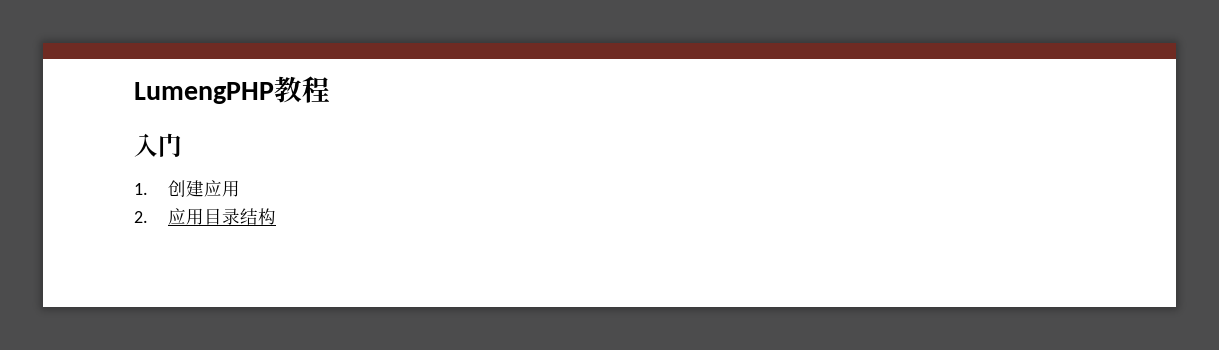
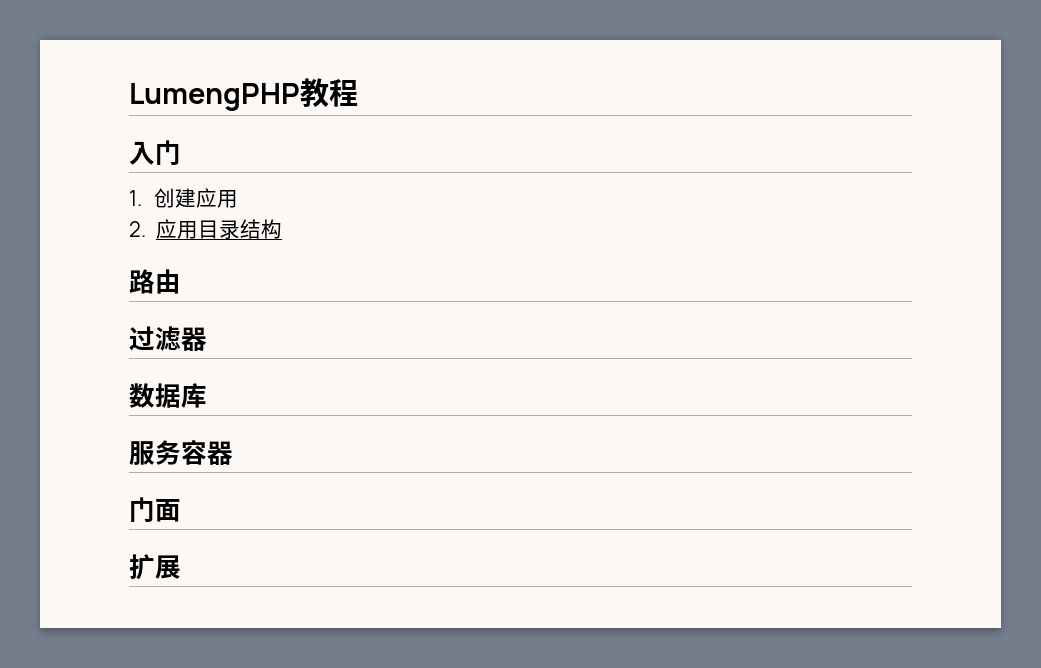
+ 路由
+ 过滤器
+ 数据库
+ 服务容器
+ 门面
+ 扩展

